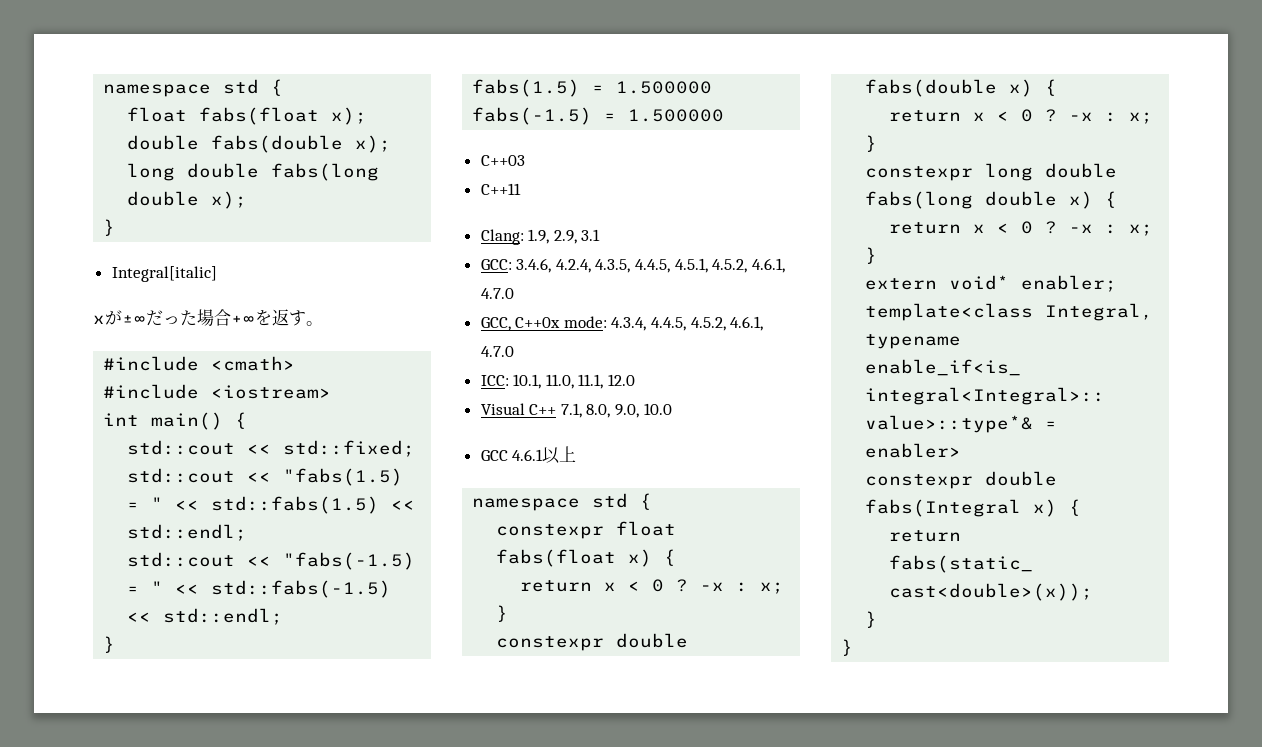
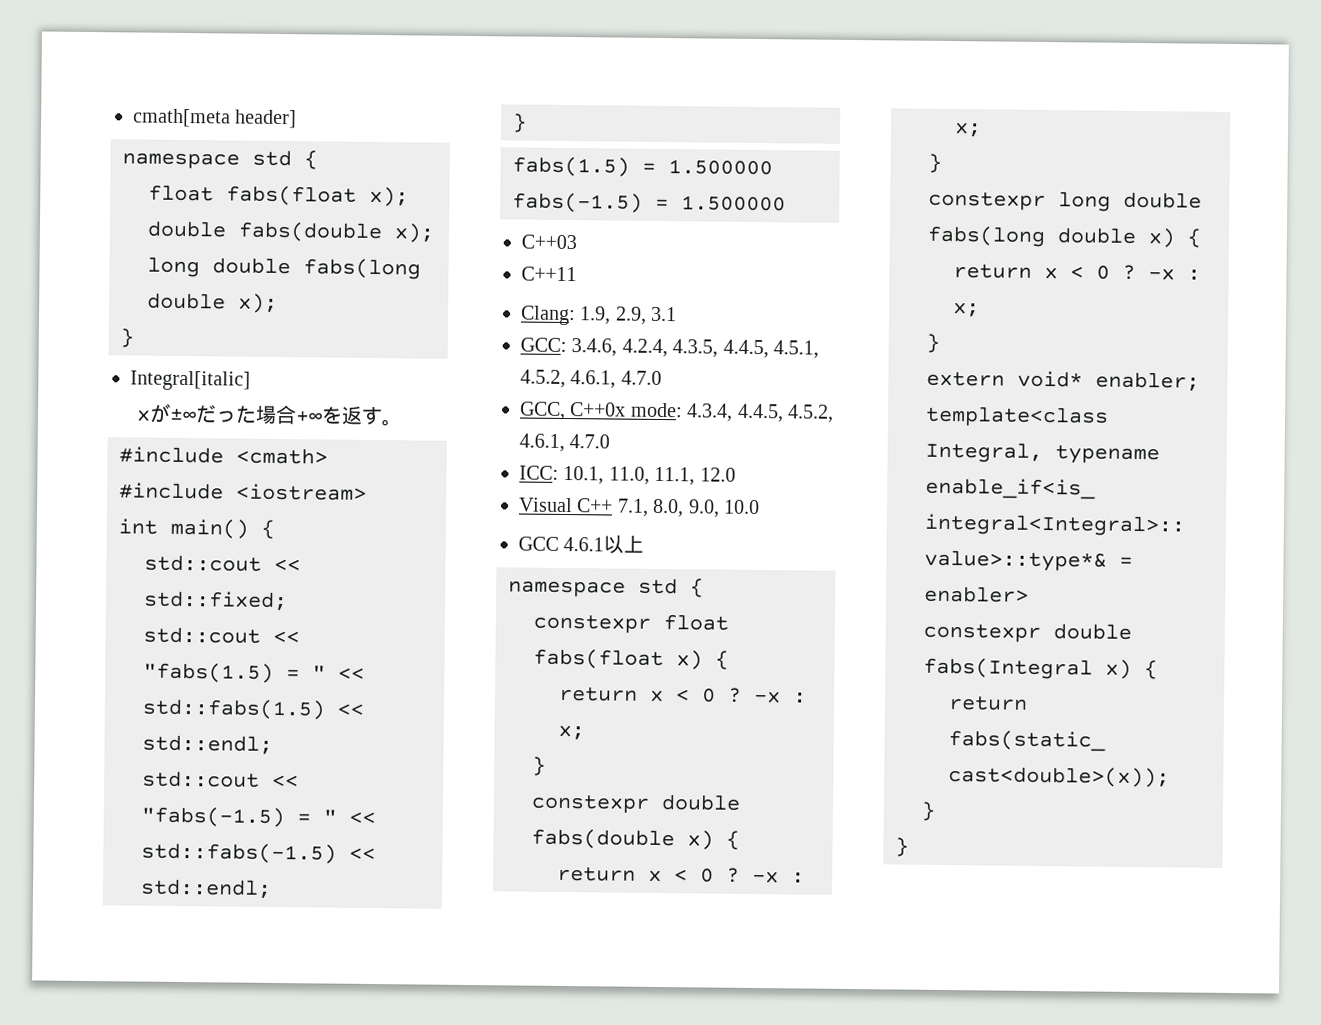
+ cmath[meta header]

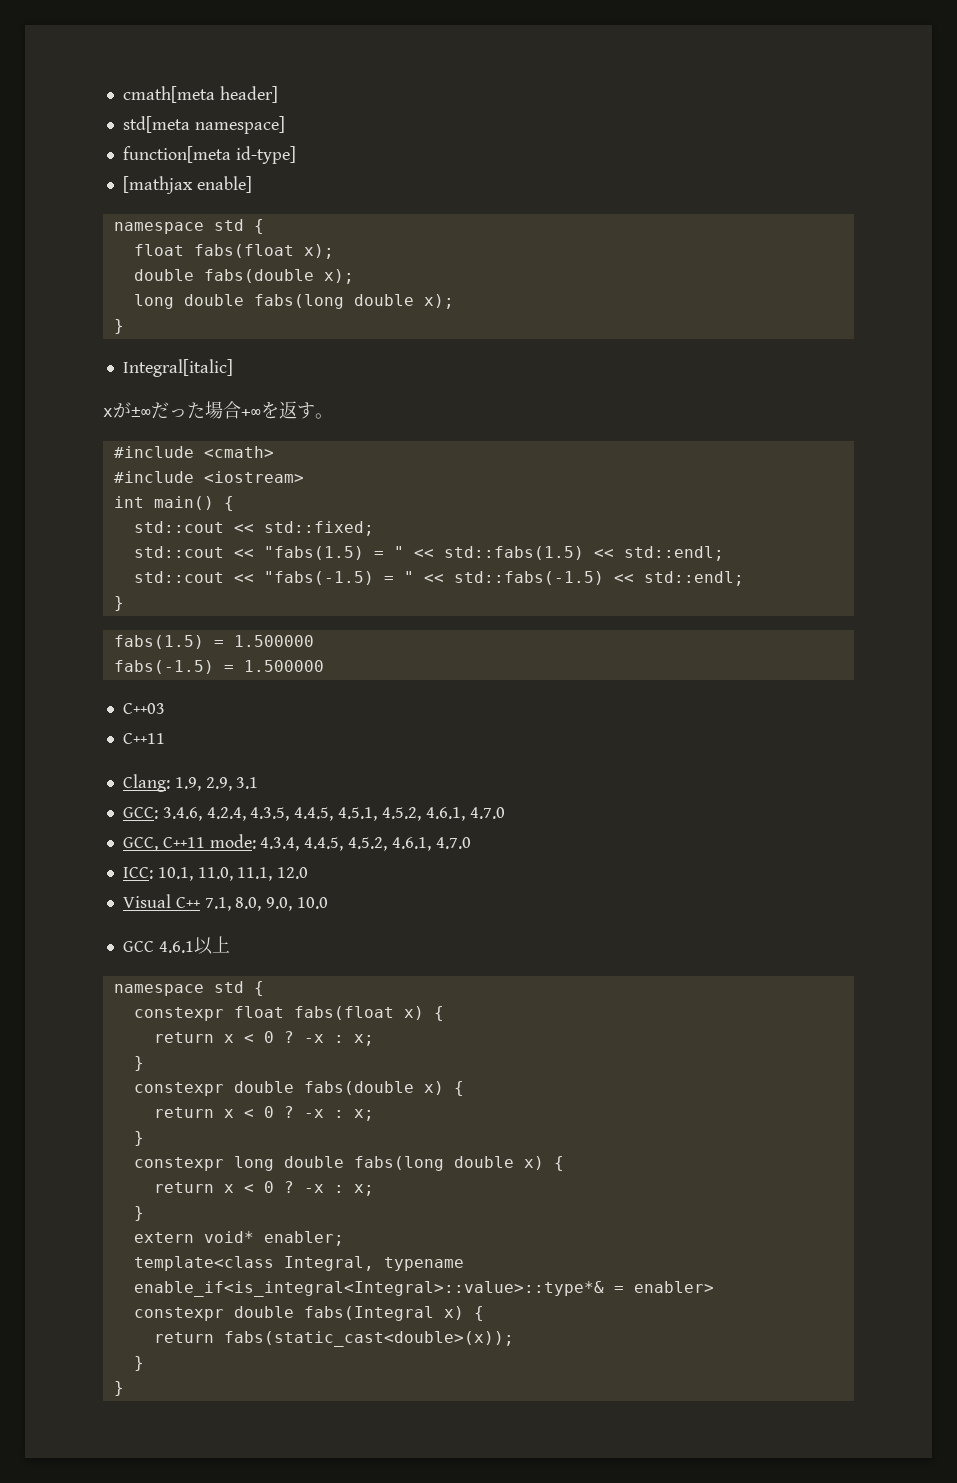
+ std[meta namespace]
+ function[meta id-type]
+ [mathjax enable]
- GCC, C++0x mode: 4.3.4, 4.4.5, 4.5.2, 4.6.1, 4.7.0
+ GCC, C++11 mode: 4.3.4, 4.4.5, 4.5.2, 4.6.1, 4.7.0

